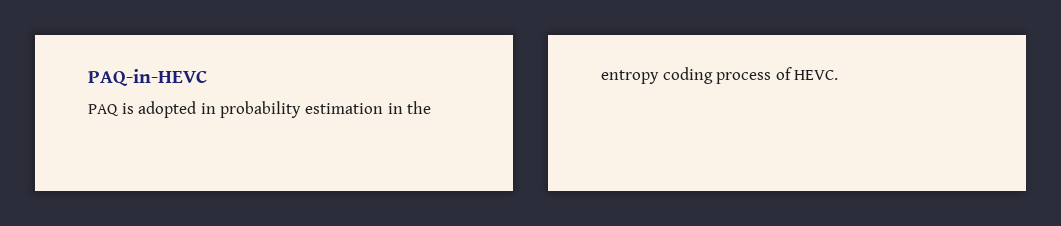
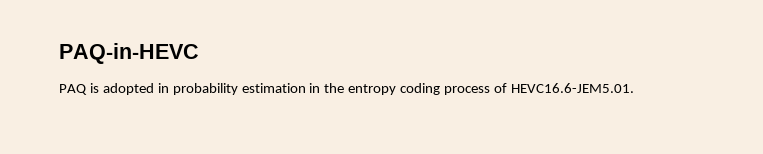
- PAQ is adopted in probability estimation in the entropy coding process of HEVC.
+ PAQ is adopted in probability estimation in the entropy coding process of HEVC16.6-JEM5.01.

